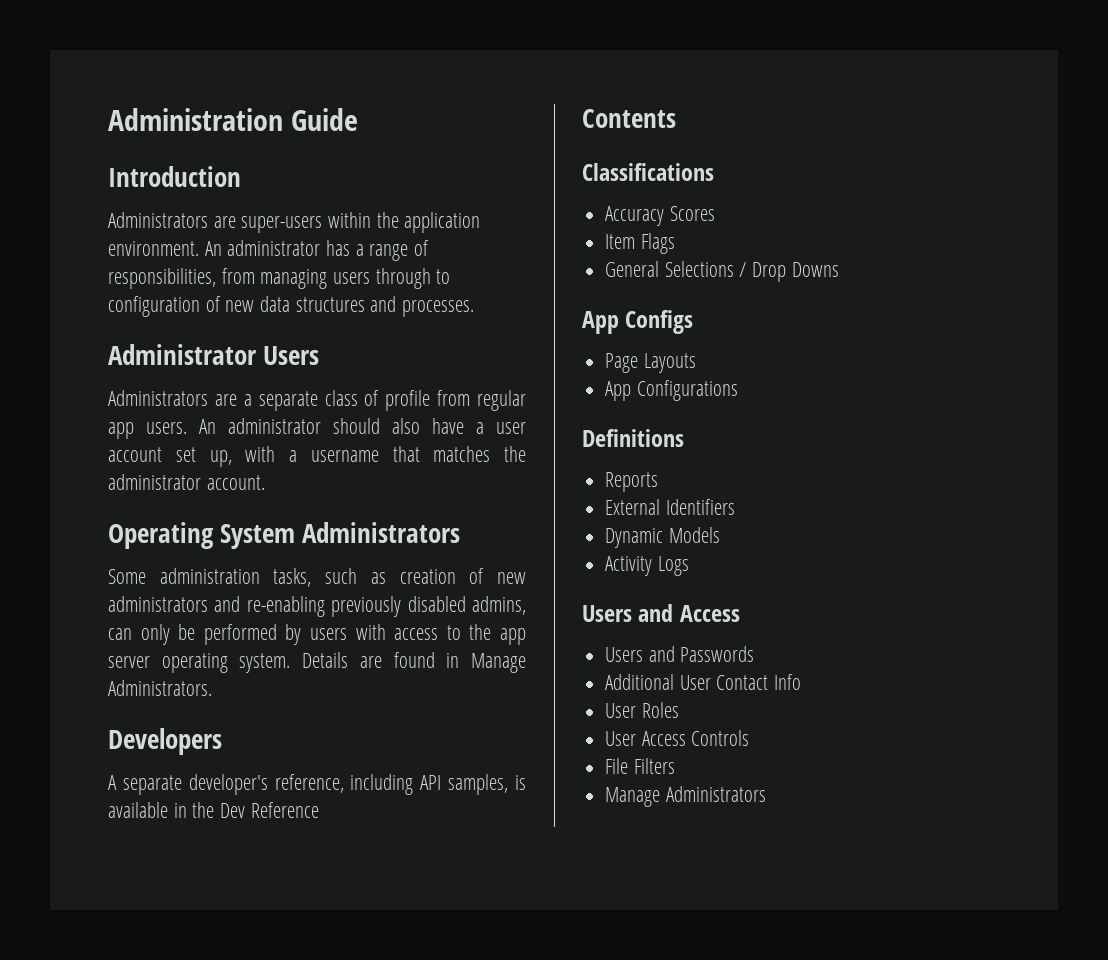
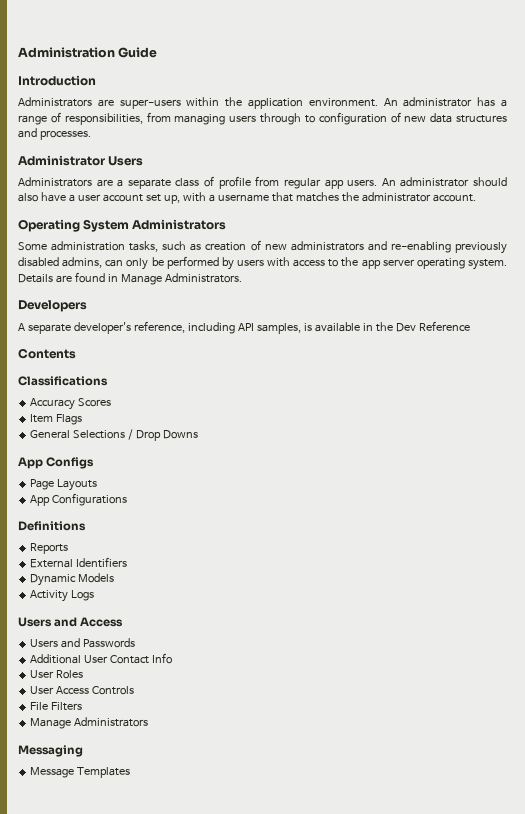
+ Messaging
+ Message Templates

